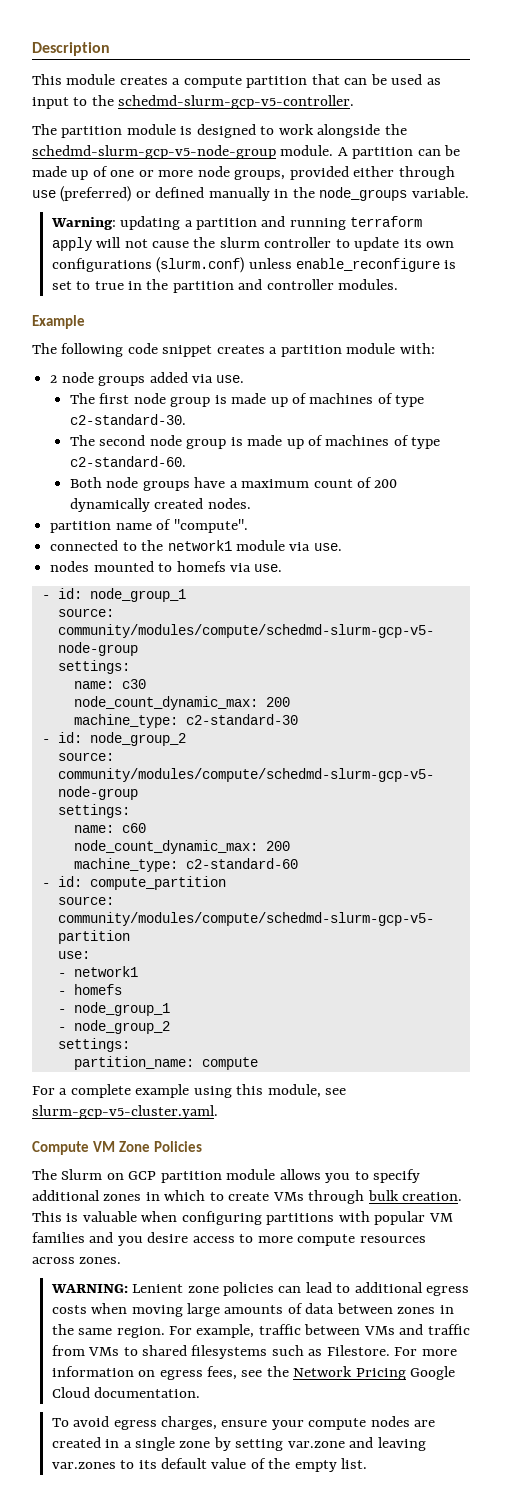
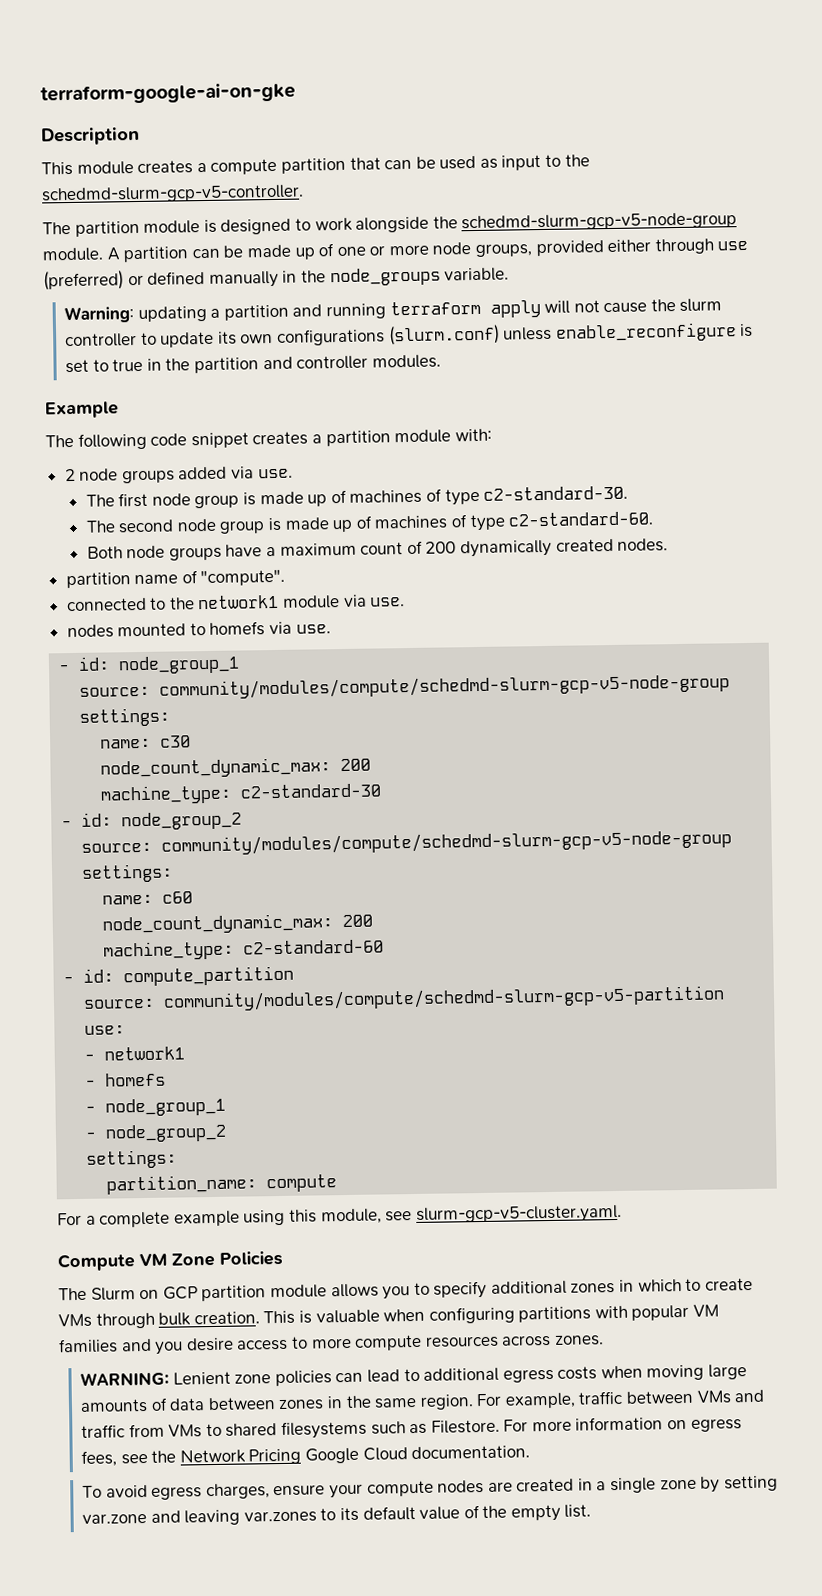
+ terraform-google-ai-on-gke

